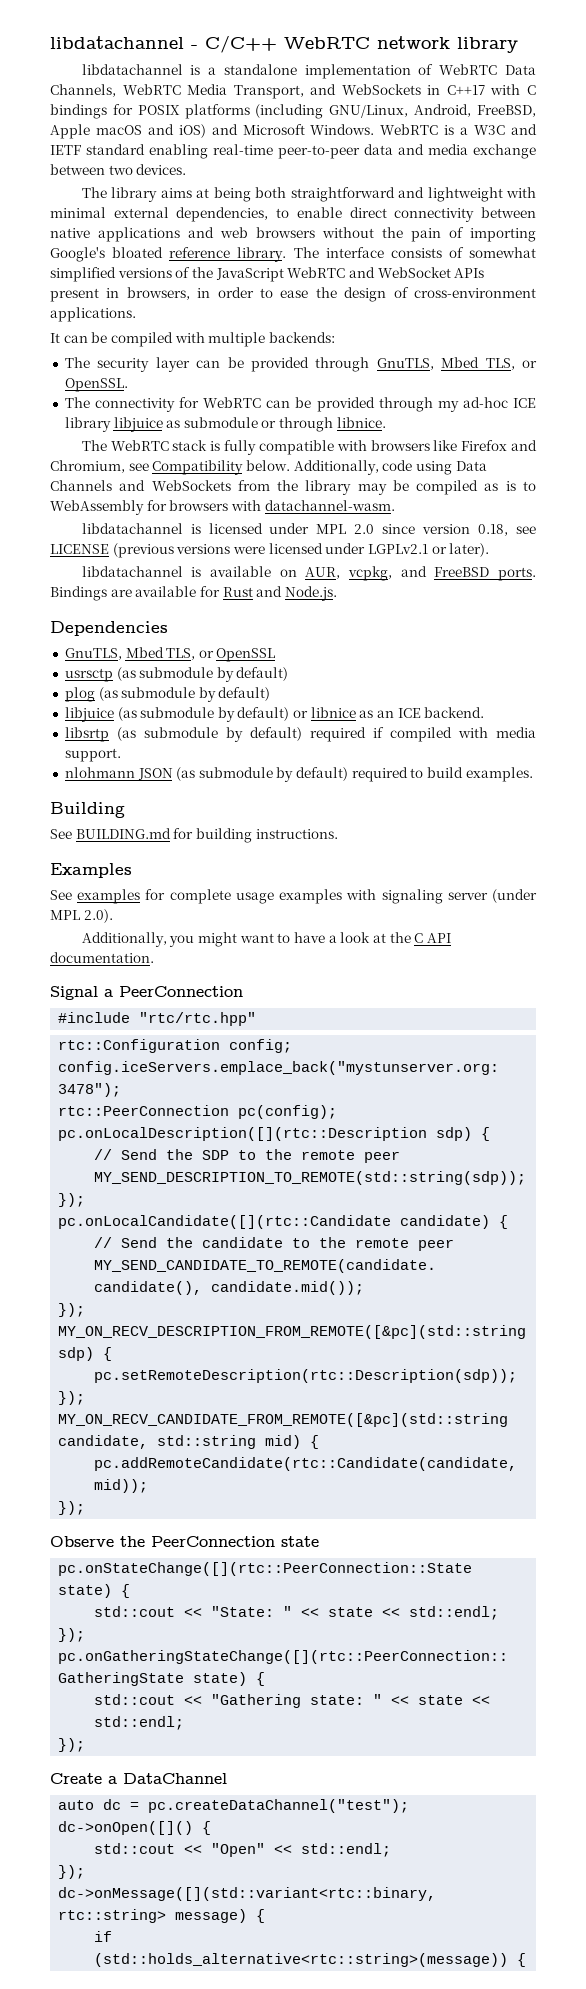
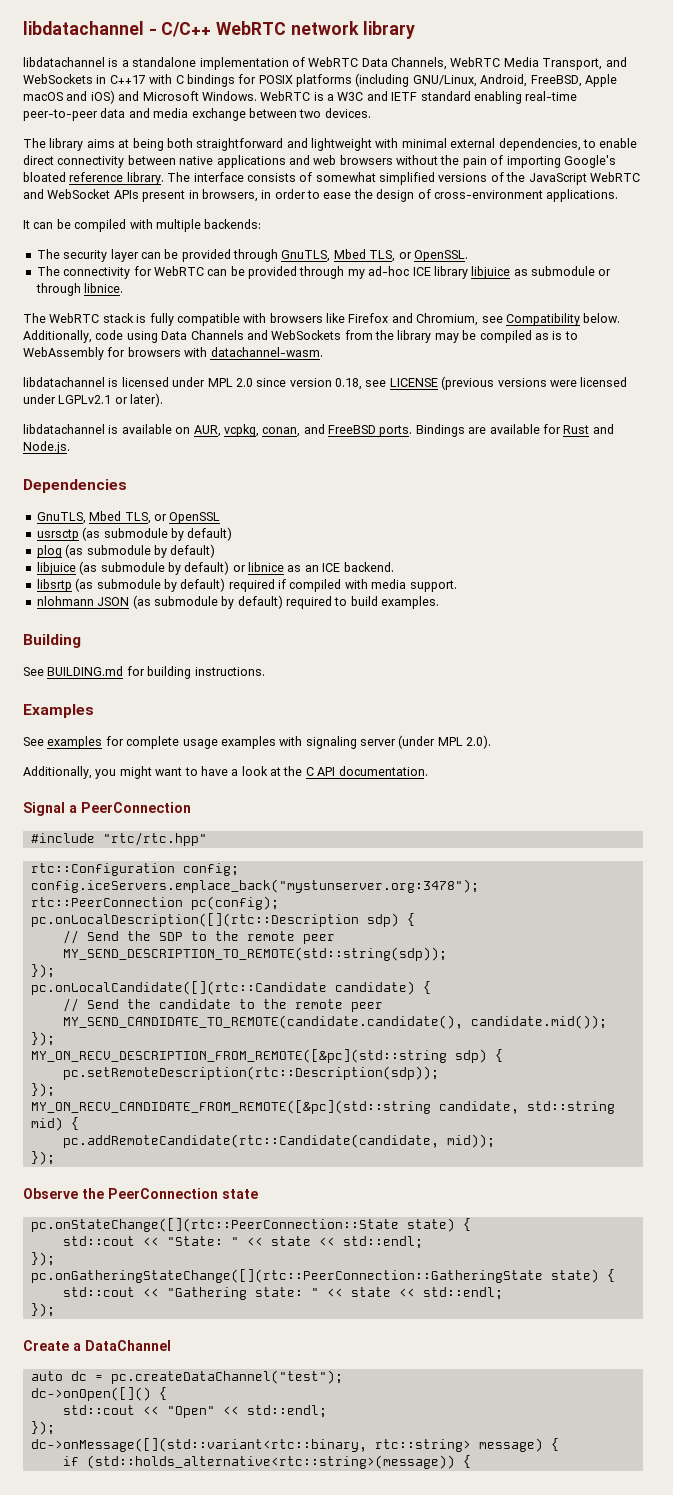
- libdatachannel is available on AUR, vcpkg, and FreeBSD ports.
+ libdatachannel is available on AUR, vcpkg, conan, and FreeBSD ports.

